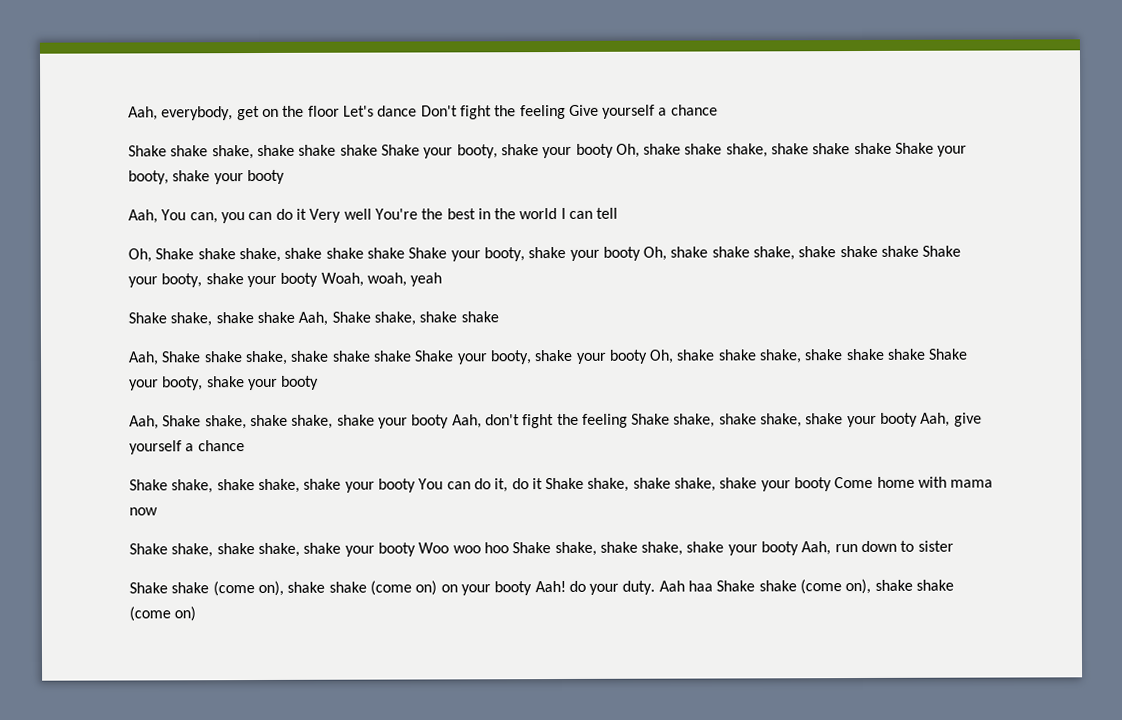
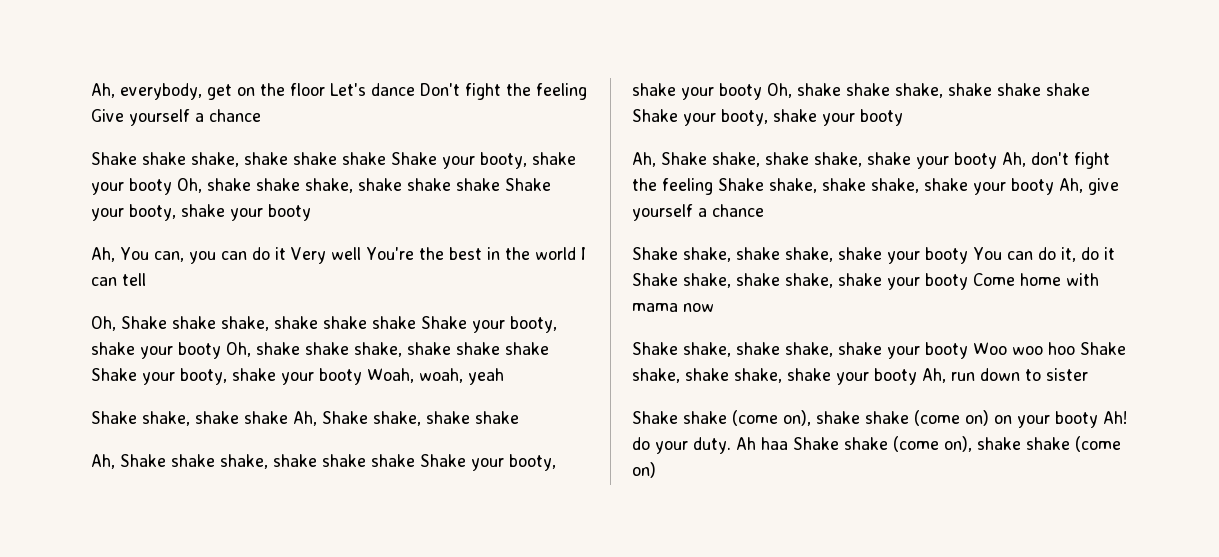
- Aah, everybody, get on the floor Let's dance Don't fight the feeling Give yourself a chance
+ Ah, everybody, get on the floor Let's dance Don't fight the feeling Give yourself a chance
- Aah, You can, you can do it Very well You're the best in the world I can tell
+ Ah, You can, you can do it Very well You're the best in the world I can tell
- Shake shake, shake shake Aah, Shake shake, shake shake
+ Shake shake, shake shake Ah, Shake shake, shake shake
- Aah, Shake shake shake, shake shake shake Shake your booty, shake your booty Oh, shake shake shake, shake shake shake Shake your booty, shake your booty
+ Ah, Shake shake shake, shake shake shake Shake your booty, shake your booty Oh, shake shake shake, shake shake shake Shake your booty, shake your booty
- Aah, Shake shake, shake shake, shake your booty Aah, don't fight the feeling Shake shake, shake shake, shake your booty Aah, give yourself a chance
+ Ah, Shake shake, shake shake, shake your booty Ah, don't fight the feeling Shake shake, shake shake, shake your booty Ah, give yourself a chance
- Shake shake, shake shake, shake your booty Woo woo hoo Shake shake, shake shake, shake your booty Aah, run down to sister
+ Shake shake, shake shake, shake your booty Woo woo hoo Shake shake, shake shake, shake your booty Ah, run down to sister
- Shake shake (come on), shake shake (come on) on your booty Aah! do your duty.
+ Shake shake (come on), shake shake (come on) on your booty Ah! do your duty.
- Aah haa Shake shake (come on), shake shake (come on)
+ Ah haa Shake shake (come on), shake shake (come on)

